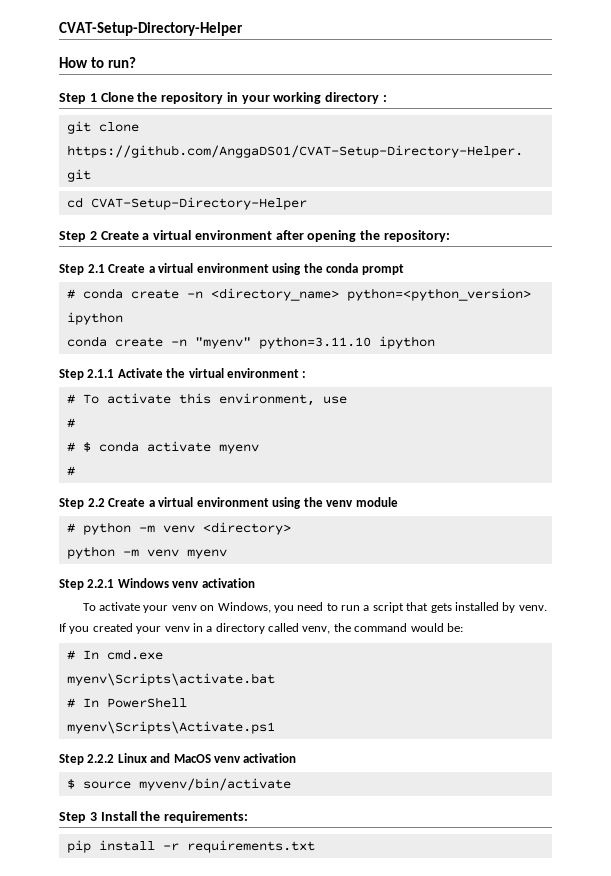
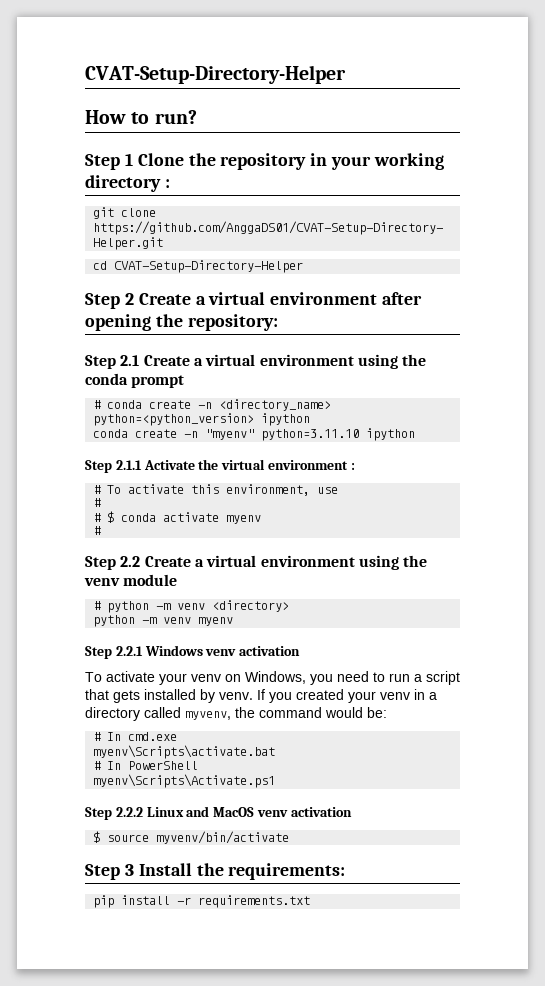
- If you created your venv in a directory called venv, the command would be:
+ If you created your venv in a directory called myvenv, the command would be:

